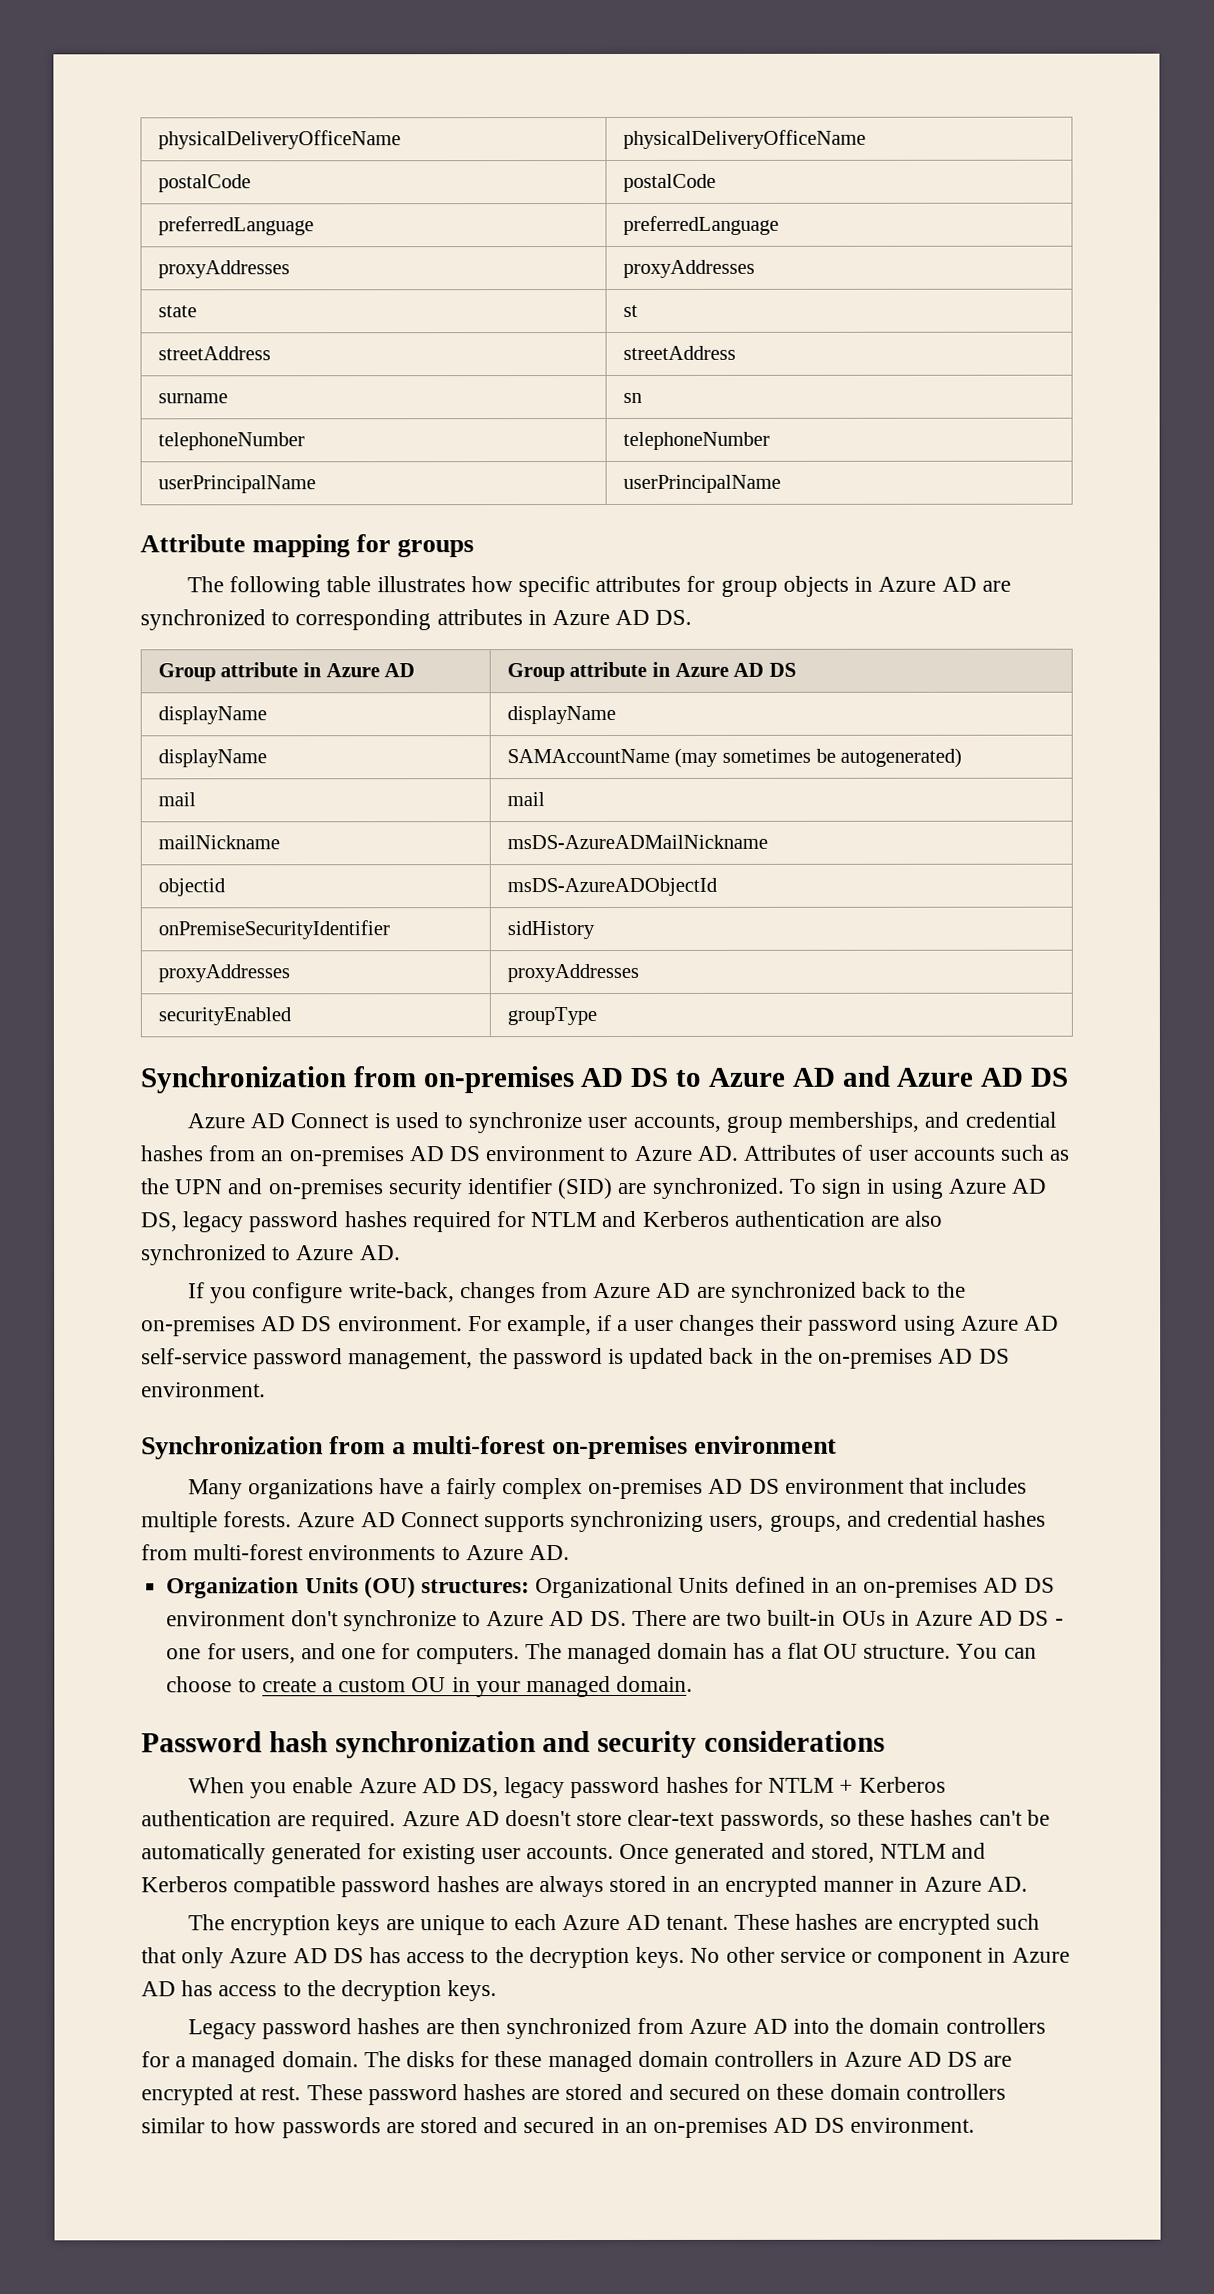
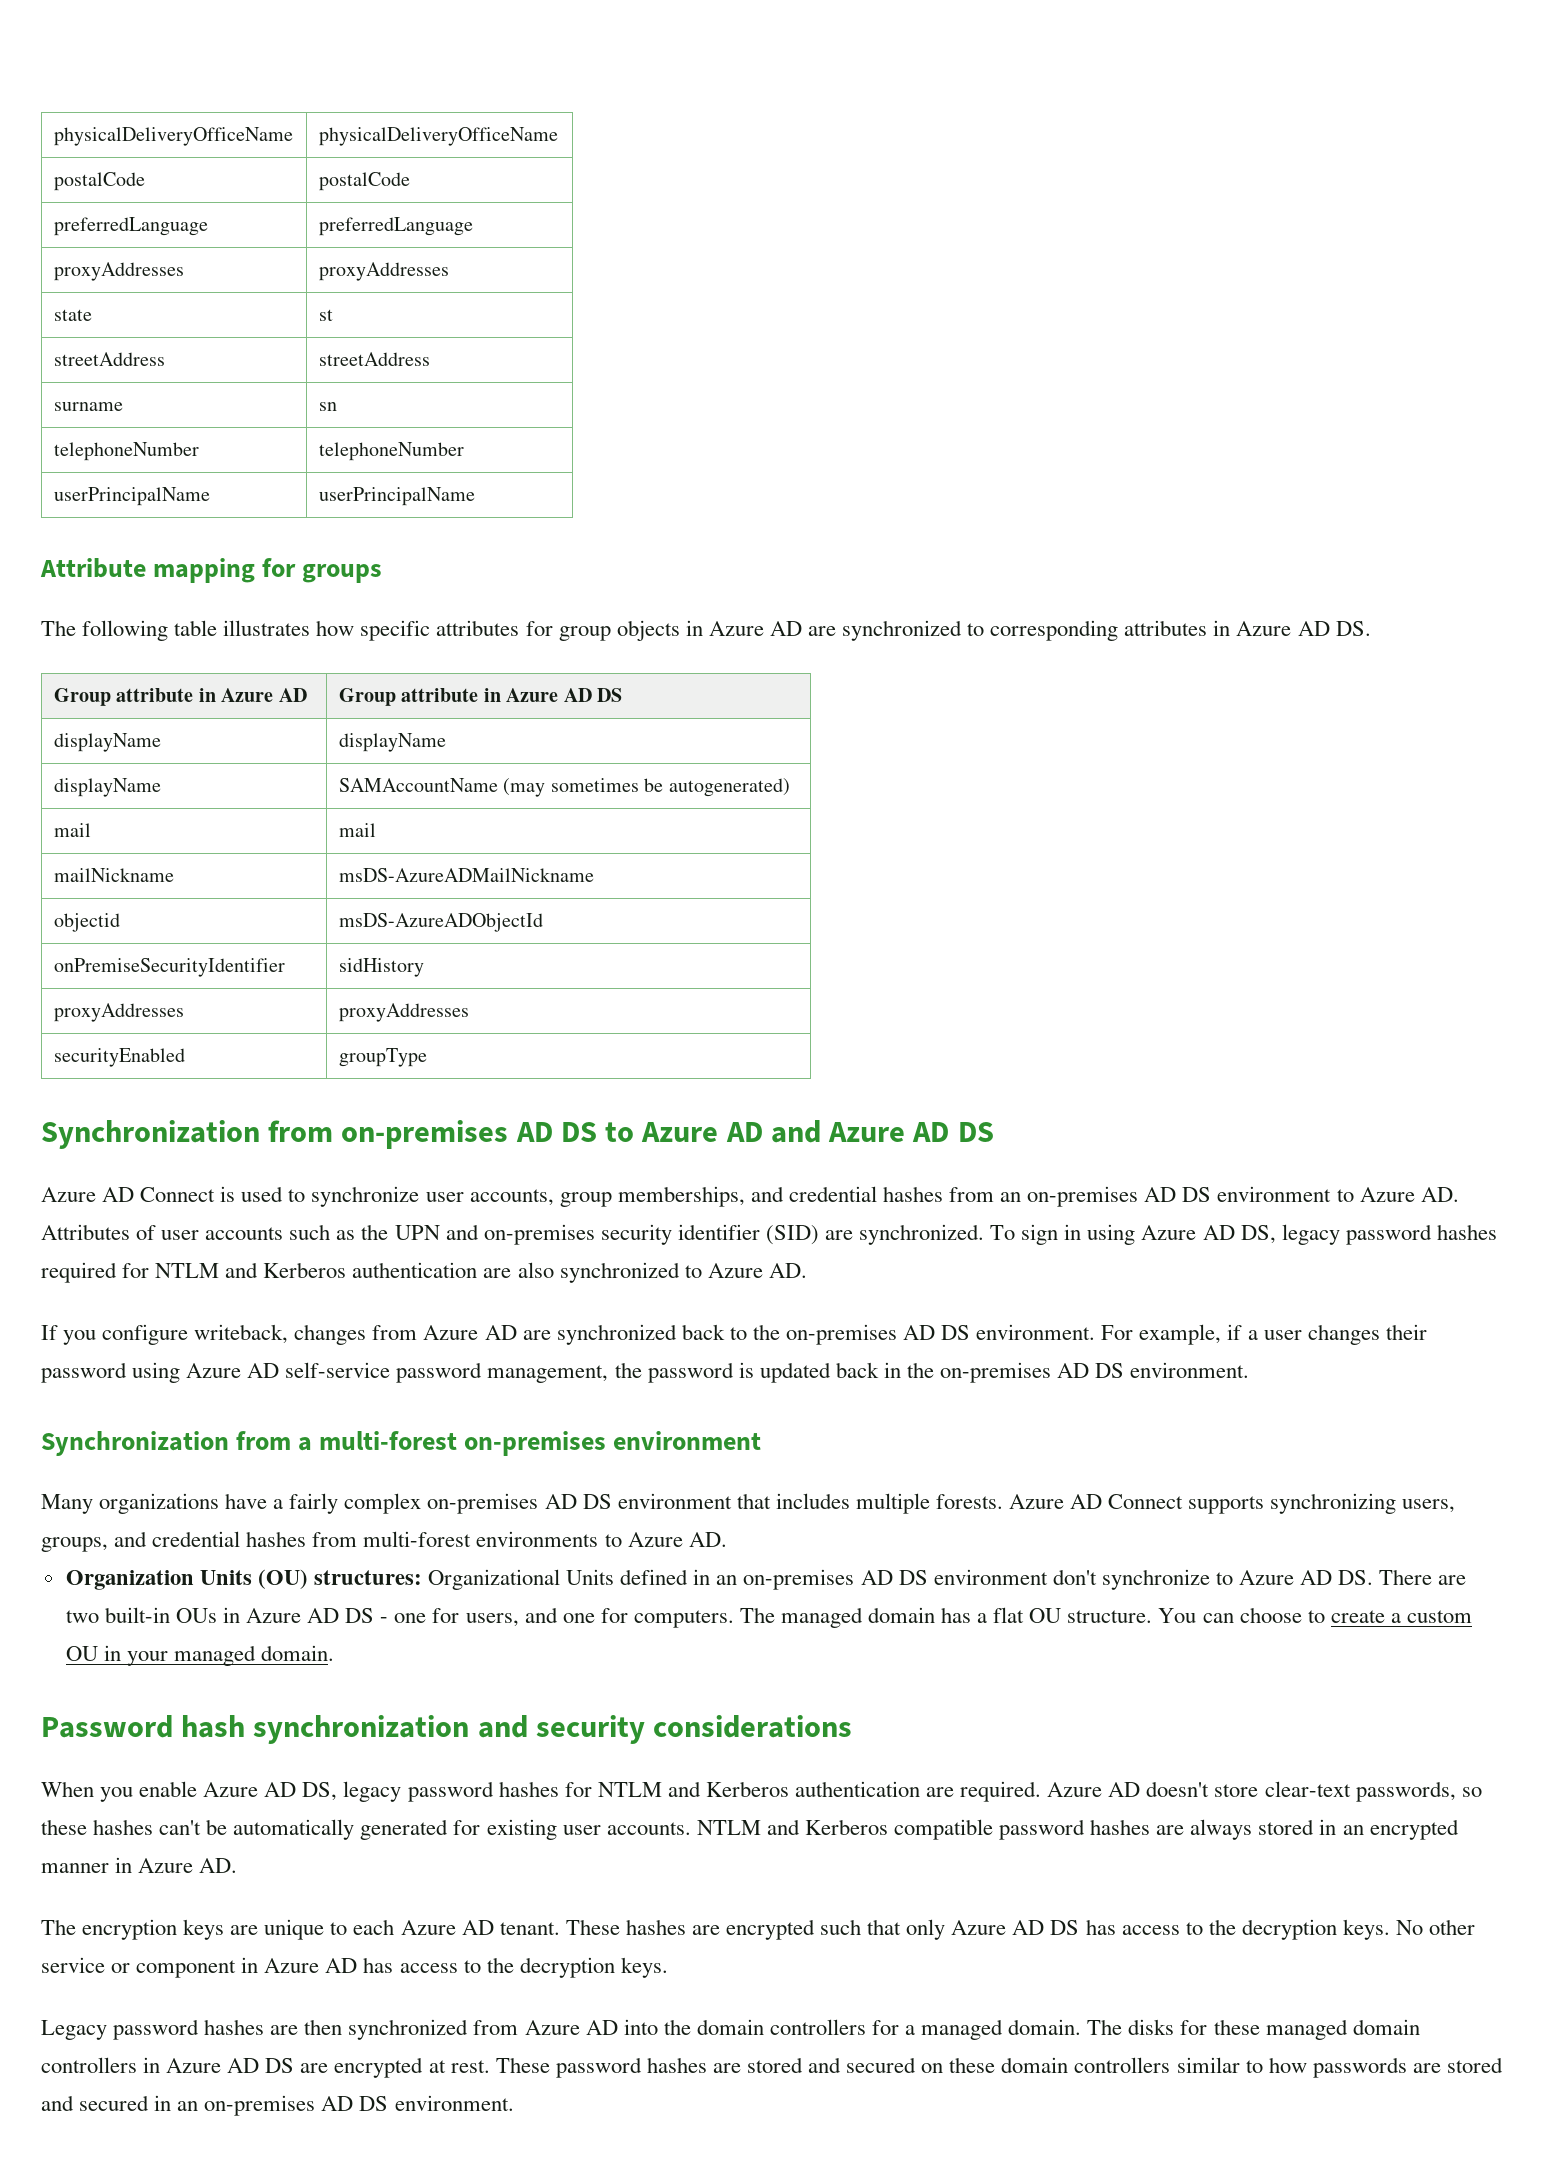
- If you configure write-back, changes from Azure AD are synchronized back to the on-premises AD DS environment.
+ If you configure writeback, changes from Azure AD are synchronized back to the on-premises AD DS environment.
- When you enable Azure AD DS, legacy password hashes for NTLM + Kerberos authentication are required.
+ When you enable Azure AD DS, legacy password hashes for NTLM and Kerberos authentication are required.
- Once generated and stored, NTLM and Kerberos compatible password hashes are always stored in an encrypted manner in Azure AD.
+ NTLM and Kerberos compatible password hashes are always stored in an encrypted manner in Azure AD.

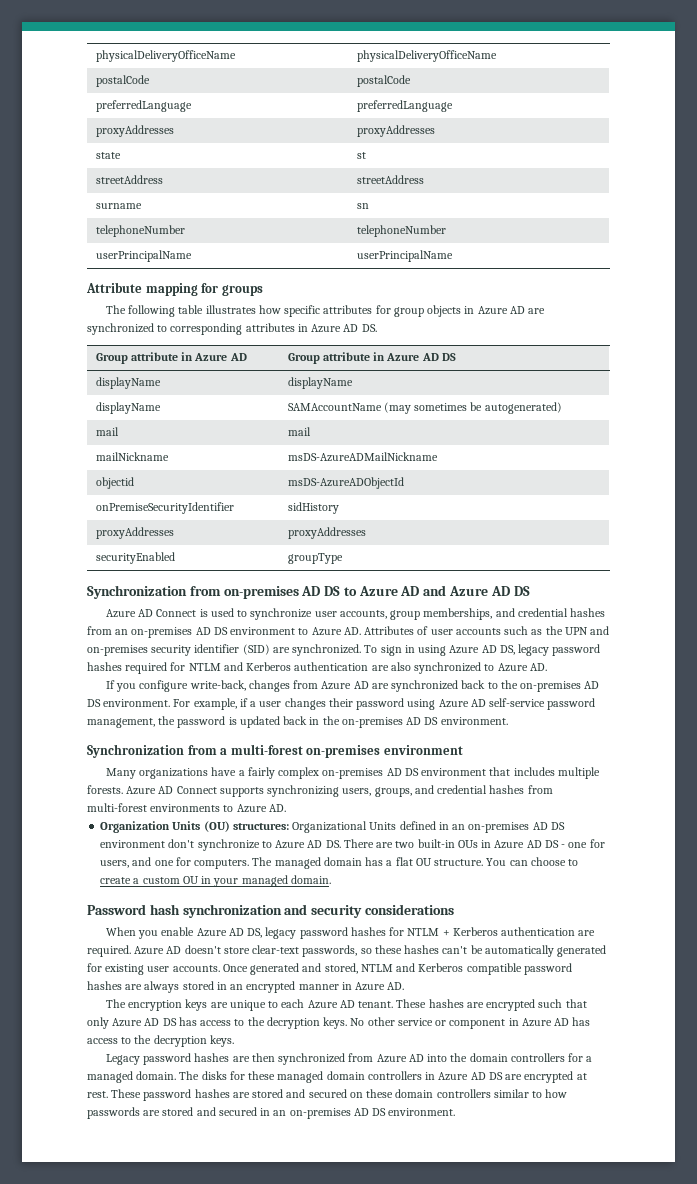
- If you configure writeback, changes from Azure AD are synchronized back to the on-premises AD DS environment.
+ If you configure write-back, changes from Azure AD are synchronized back to the on-premises AD DS environment.
- When you enable Azure AD DS, legacy password hashes for NTLM and Kerberos authentication are required.
+ When you enable Azure AD DS, legacy password hashes for NTLM + Kerberos authentication are required.
- NTLM and Kerberos compatible password hashes are always stored in an encrypted manner in Azure AD.
+ Once generated and stored, NTLM and Kerberos compatible password hashes are always stored in an encrypted manner in Azure AD.

